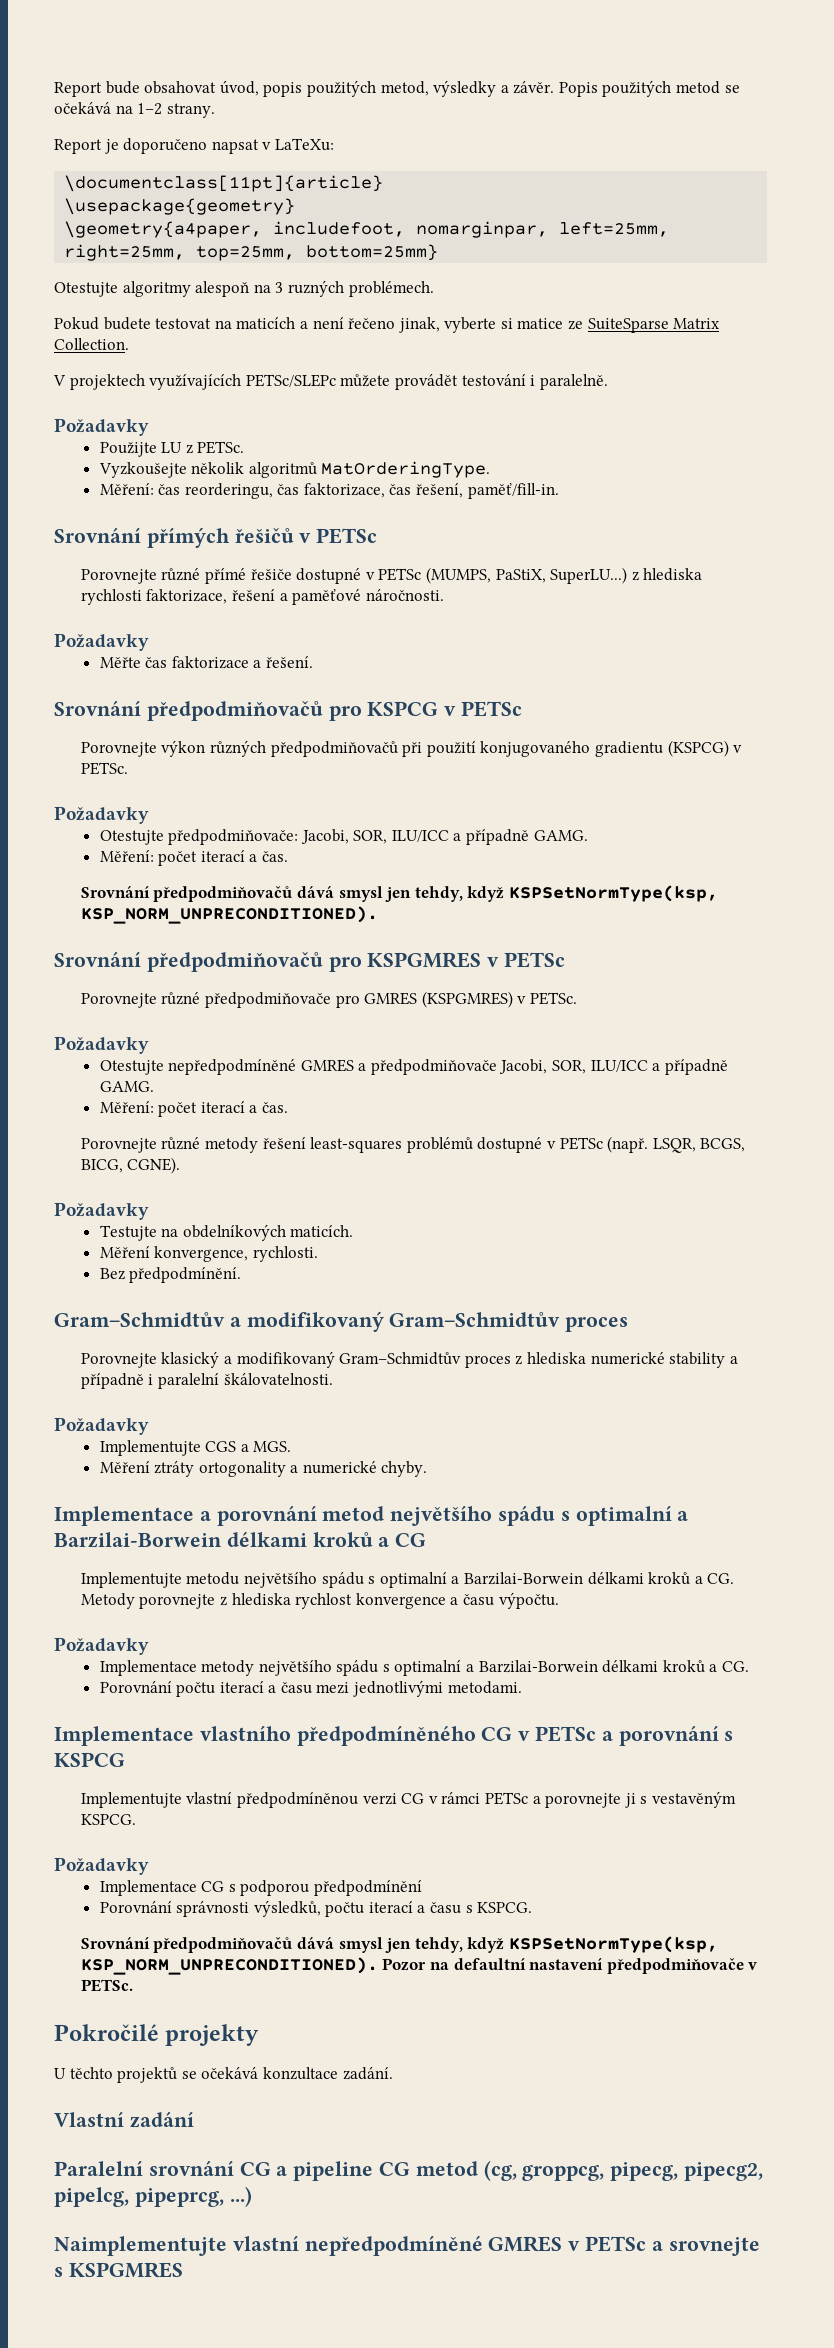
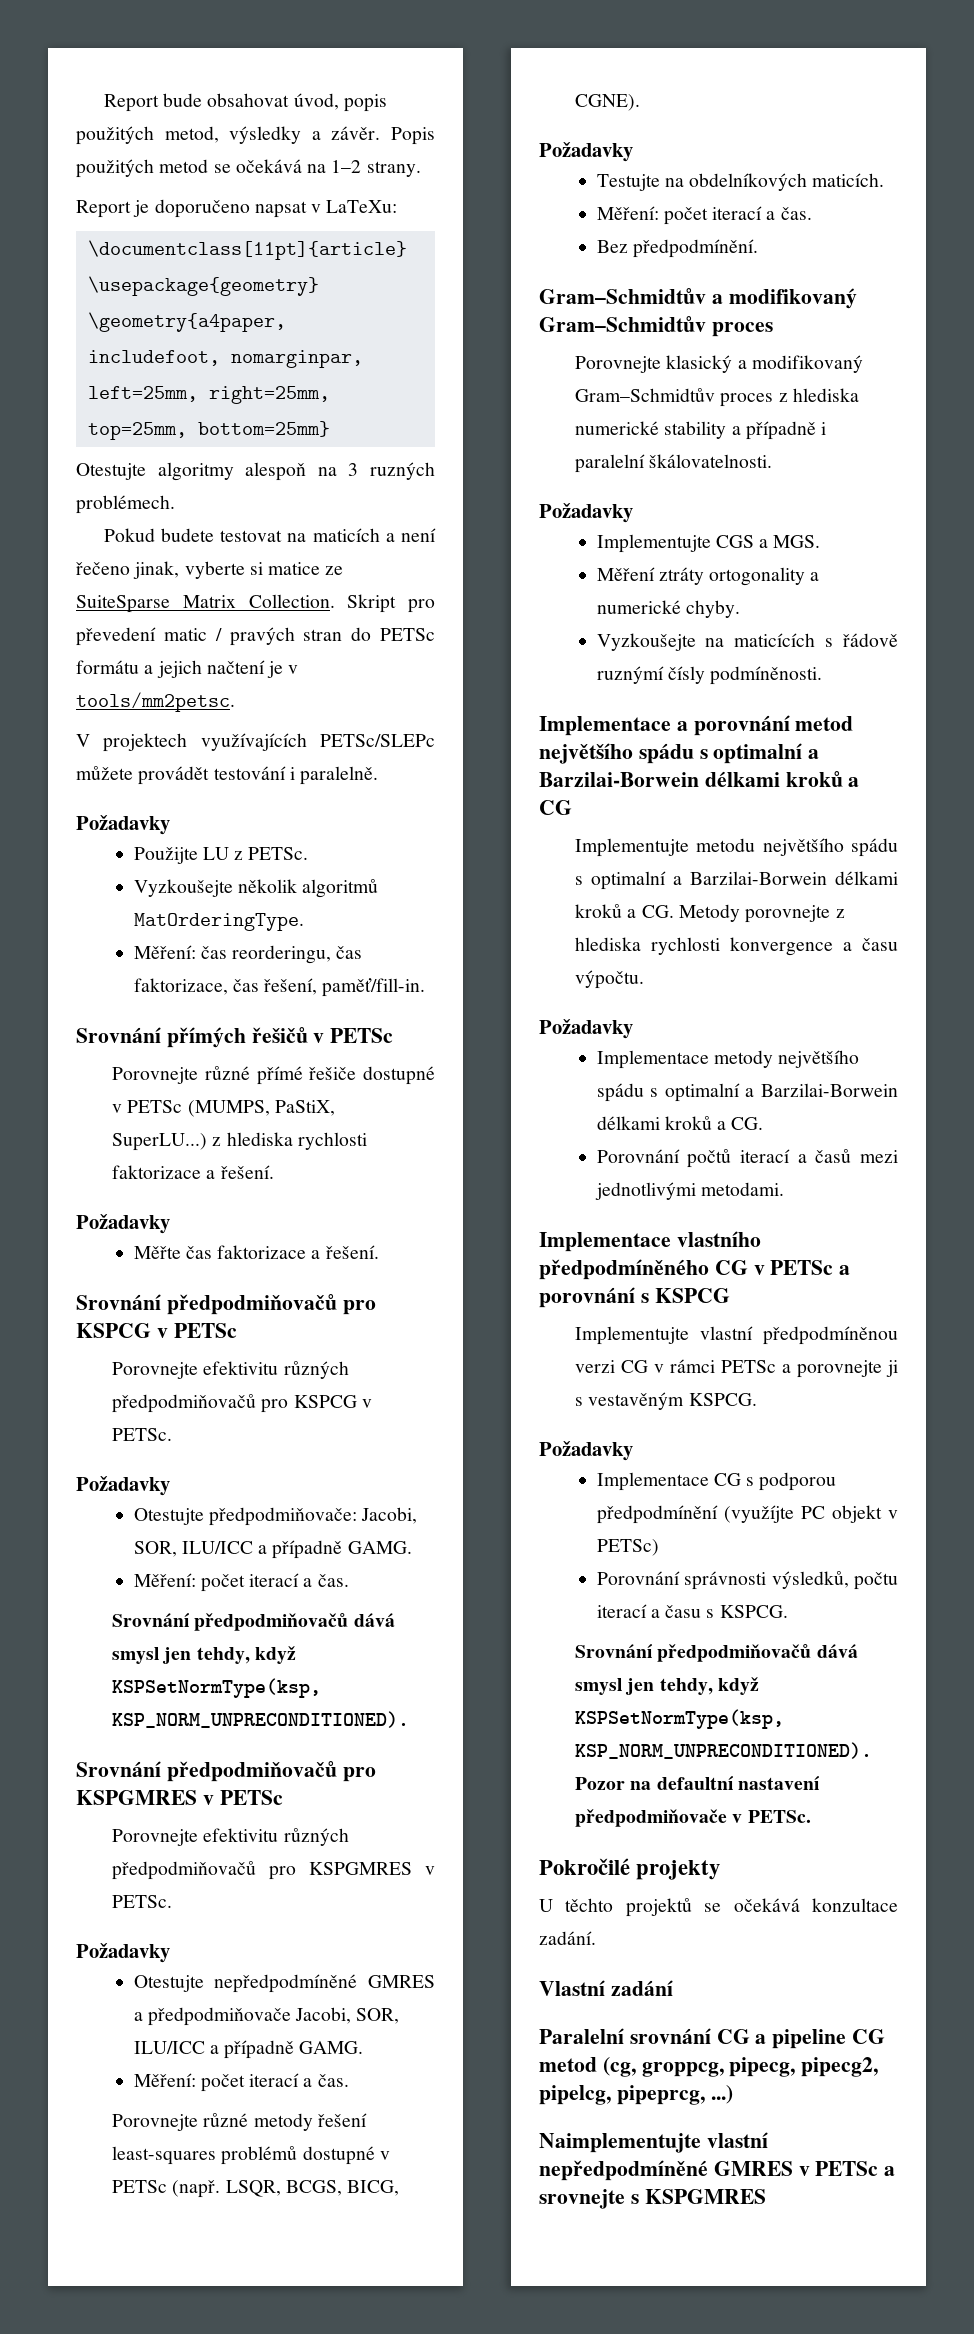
+ Skript pro převedení matic / pravých stran do PETSc formátu a jejich načtení je v tools/mm2petsc.
- Porovnejte různé přímé řešiče dostupné v PETSc (MUMPS, PaStiX, SuperLU...) z hlediska rychlosti faktorizace, řešení a paměťové náročnosti.
+ Porovnejte různé přímé řešiče dostupné v PETSc (MUMPS, PaStiX, SuperLU...) z hlediska rychlosti faktorizace a řešení.
- Porovnejte výkon různých předpodmiňovačů při použití konjugovaného gradientu (KSPCG) v PETSc.
+ Porovnejte efektivitu různých předpodmiňovačů pro KSPCG v PETSc.
- Porovnejte různé předpodmiňovače pro GMRES (KSPGMRES) v PETSc.
+ Porovnejte efektivitu různých předpodmiňovačů pro KSPGMRES v PETSc.
  Testujte na obdelníkových maticích.
- Měření konvergence, rychlosti.
+ Měření: počet iterací a čas.
+ Vyzkoušejte na maticících s řádově ruznýmí čísly podmíněnosti.
- Implementujte metodu největšího spádu s optimalní a Barzilai-Borwein délkami kroků a CG. Metody porovnejte z hlediska rychlost konvergence a času výpočtu.
+ Implementujte metodu největšího spádu s optimalní a Barzilai-Borwein délkami kroků a CG. Metody porovnejte z hlediska rychlosti konvergence a času výpočtu.
- Porovnání počtu iterací a času mezi jednotlivými metodami.
+ Porovnání počtů iterací a časů mezi jednotlivými metodami.
- Implementace CG s podporou předpodmínění
+ Implementace CG s podporou předpodmínění (využíjte PC objekt v PETSc)

